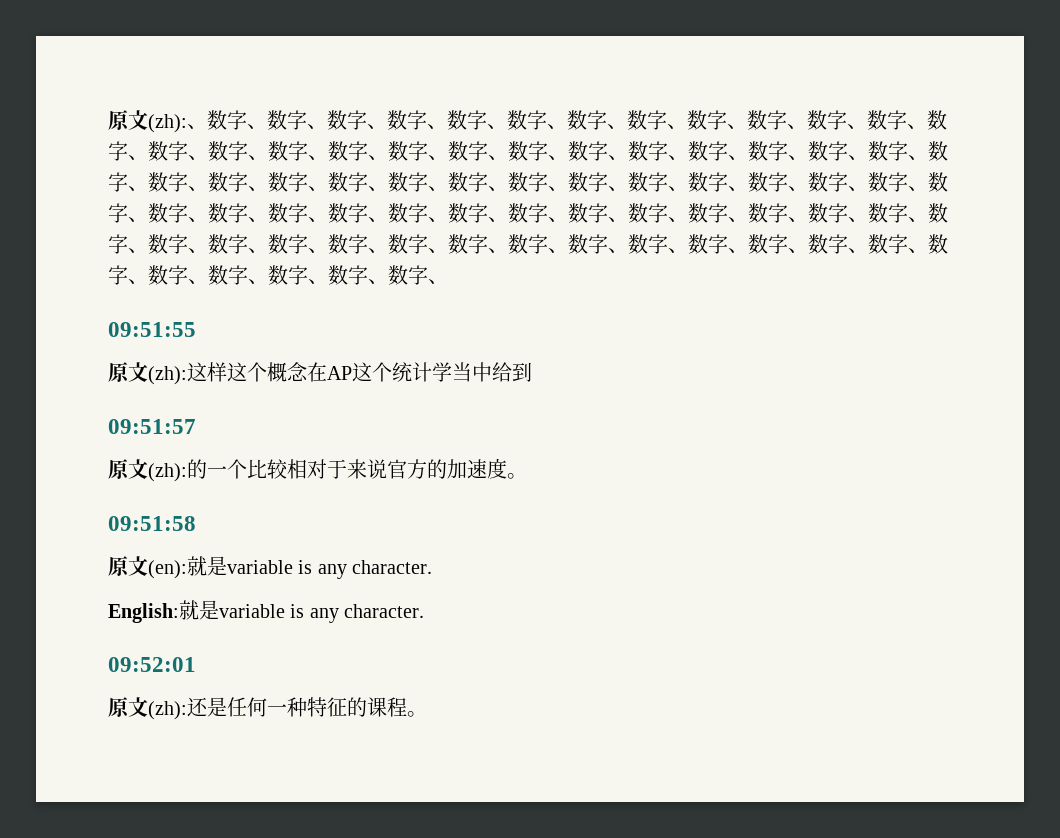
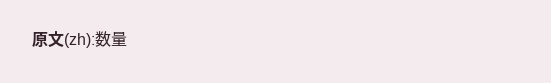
- 原文(zh):、数字、数字、数字、数字、数字、数字、数字、数字、数字、数字、数字、数字、数字、数字、数字、数字、数字、数字、数字、数字、数字、数字、数字、数字、数字、数字、数字、数字、数字、数字、数字、数字、数字、数字、数字、数字、数字、数字、数字、数字、数字、数字、数字、数字、数字、数字、数字、数字、数字、数字、数字、数字、数字、数字、数字、数字、数字、数字、数字、数字、数字、数字、数字、数字、数字、数字、数字、数字、数字、数字、数字、数字、数字、数字、
- 09:51:55
- 原文(zh):这样这个概念在AP这个统计学当中给到
- 09:51:57
- 原文(zh):的一个比较相对于来说官方的加速度。
- 09:51:58
- 原文(en):就是variable is any character.
- English:就是variable is any character.
- 09:52:01
- 原文(zh):还是任何一种特征的课程。
+ 原文(zh):数量

